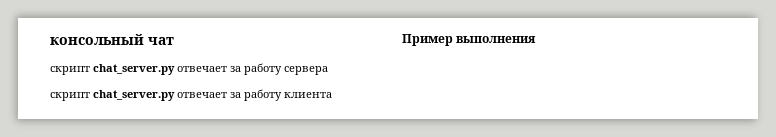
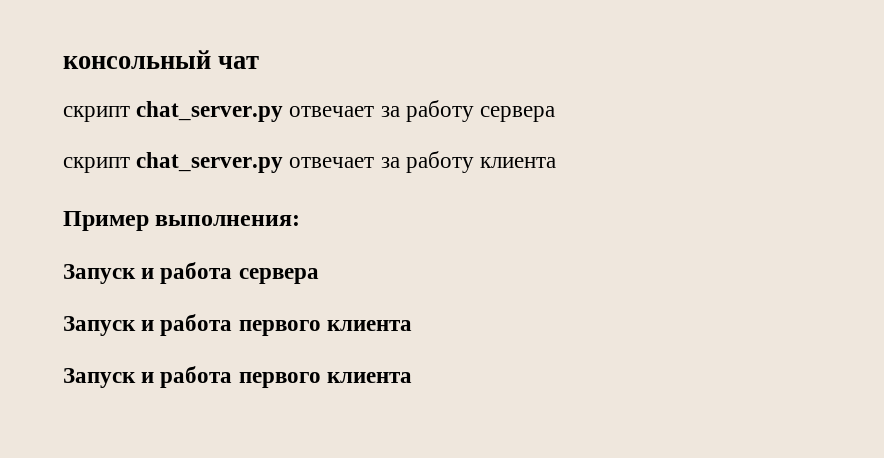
- Пример выполнения
+ Пример выполнения:
+ Запуск и работа сервера
+ Запуск и работа первого клиента
+ Запуск и работа первого клиента

